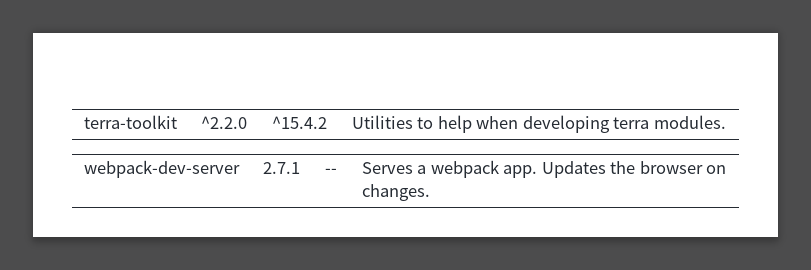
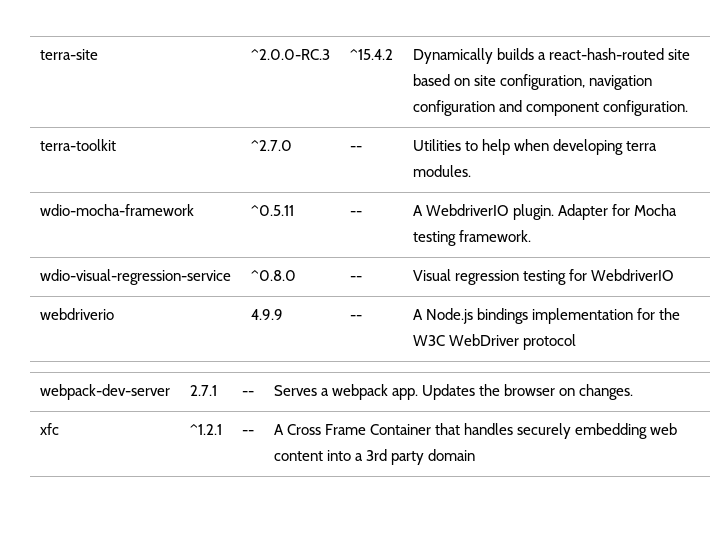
+ terra-site | ^2.0.0-RC.3 | ^15.4.2 | Dynamically builds a react-hash-routed site based on site configuration, navigation configuration and component configuration.
- terra-toolkit | ^2.2.0 | ^15.4.2 | Utilities to help when developing terra modules.
+ terra-toolkit | ^2.7.0 | -- | Utilities to help when developing terra modules.
+ wdio-mocha-framework | ^0.5.11 | -- | A WebdriverIO plugin. Adapter for Mocha testing framework.
+ wdio-visual-regression-service | ^0.8.0 | -- | Visual regression testing for WebdriverIO
+ webdriverio | 4.9.9 | -- | A Node.js bindings implementation for the W3C WebDriver protocol
+ xfc | ^1.2.1 | -- | A Cross Frame Container that handles securely embedding web content into a 3rd party domain

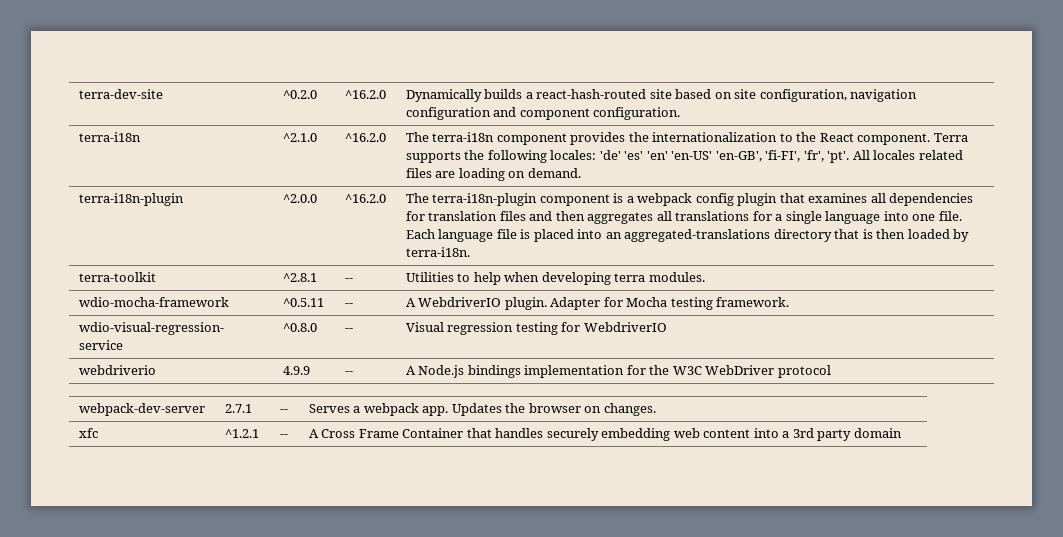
- terra-site | ^2.0.0-RC.3 | ^15.4.2 | Dynamically builds a react-hash-routed site based on site configuration, navigation configuration and component configuration.
+ terra-dev-site | ^0.2.0 | ^16.2.0 | Dynamically builds a react-hash-routed site based on site configuration, navigation configuration and component configuration.
+ terra-i18n | ^2.1.0 | ^16.2.0 | The terra-i18n component provides the internationalization to the React component. Terra supports the following locales: 'de' 'es' 'en' 'en-US' 'en-GB', 'fi-FI', 'fr', 'pt'. All locales related files are loading on demand.
+ terra-i18n-plugin | ^2.0.0 | ^16.2.0 | The terra-i18n-plugin component is a webpack config plugin that examines all dependencies for translation files and then aggregates all translations for a single language into one file. Each language file is placed into an aggregated-translations directory that is then loaded by terra-i18n.
- terra-toolkit | ^2.7.0 | -- | Utilities to help when developing terra modules.
+ terra-toolkit | ^2.8.1 | -- | Utilities to help when developing terra modules.

